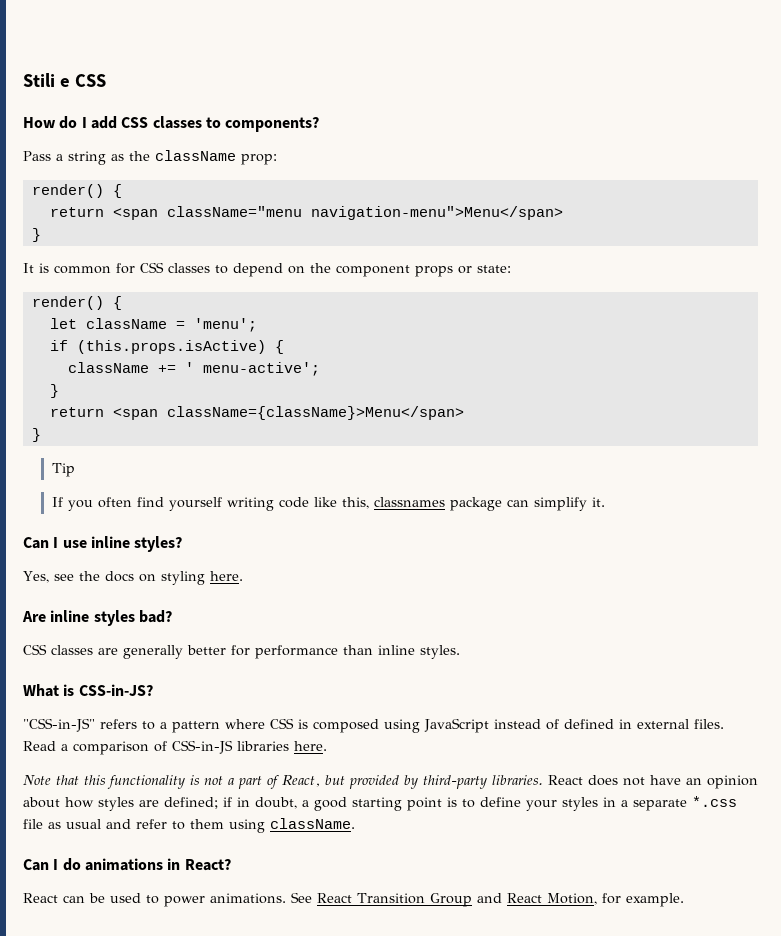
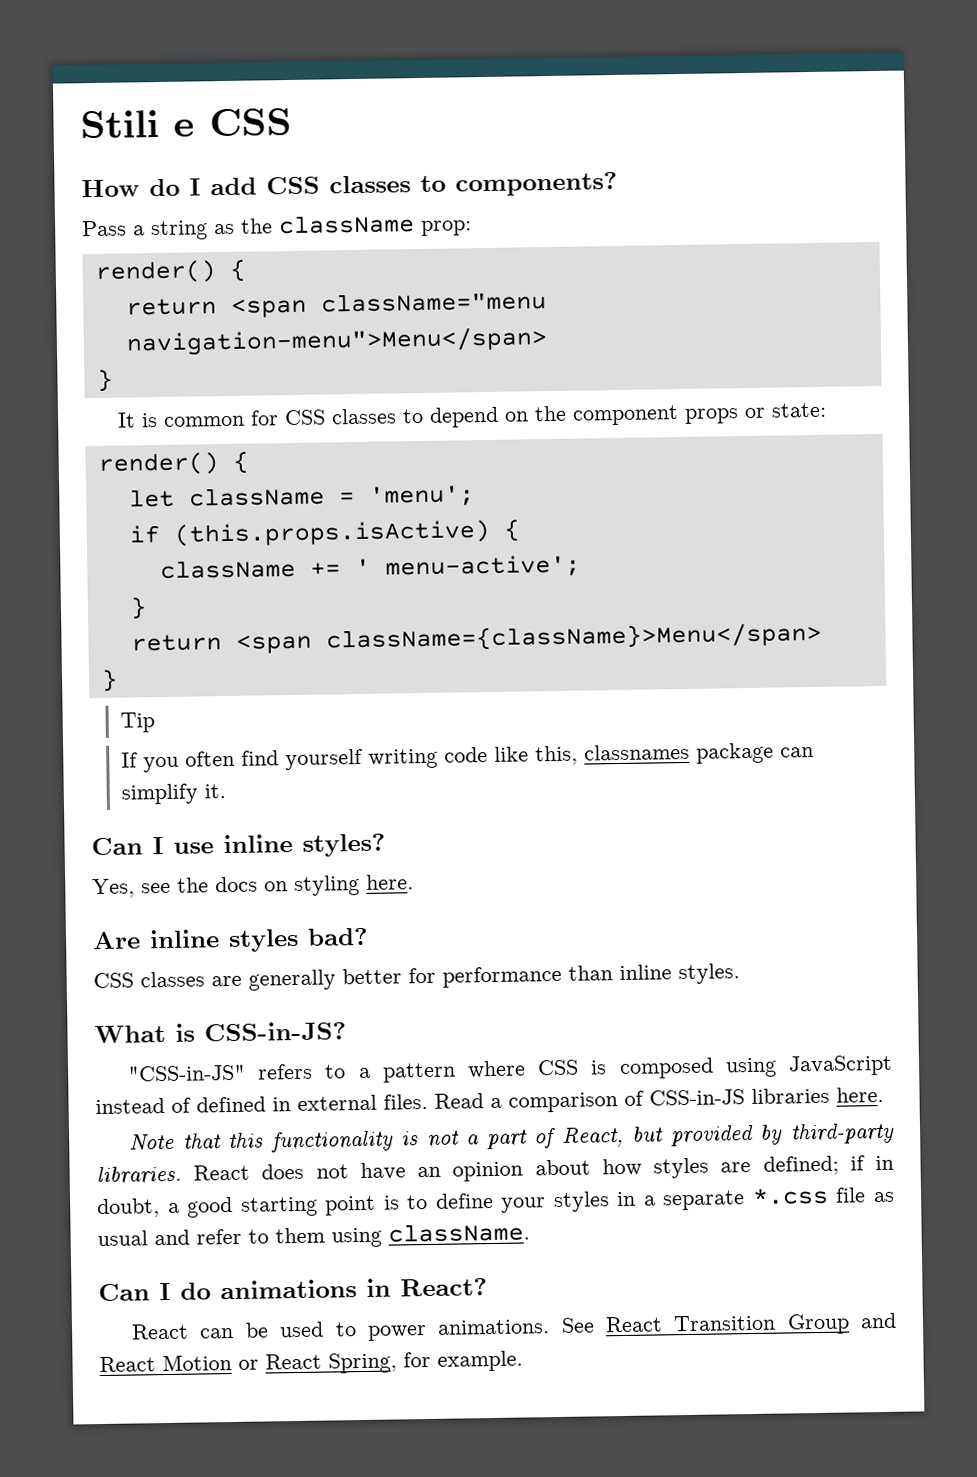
- See React Transition Group and React Motion, for example.
+ See React Transition Group and React Motion or React Spring, for example.

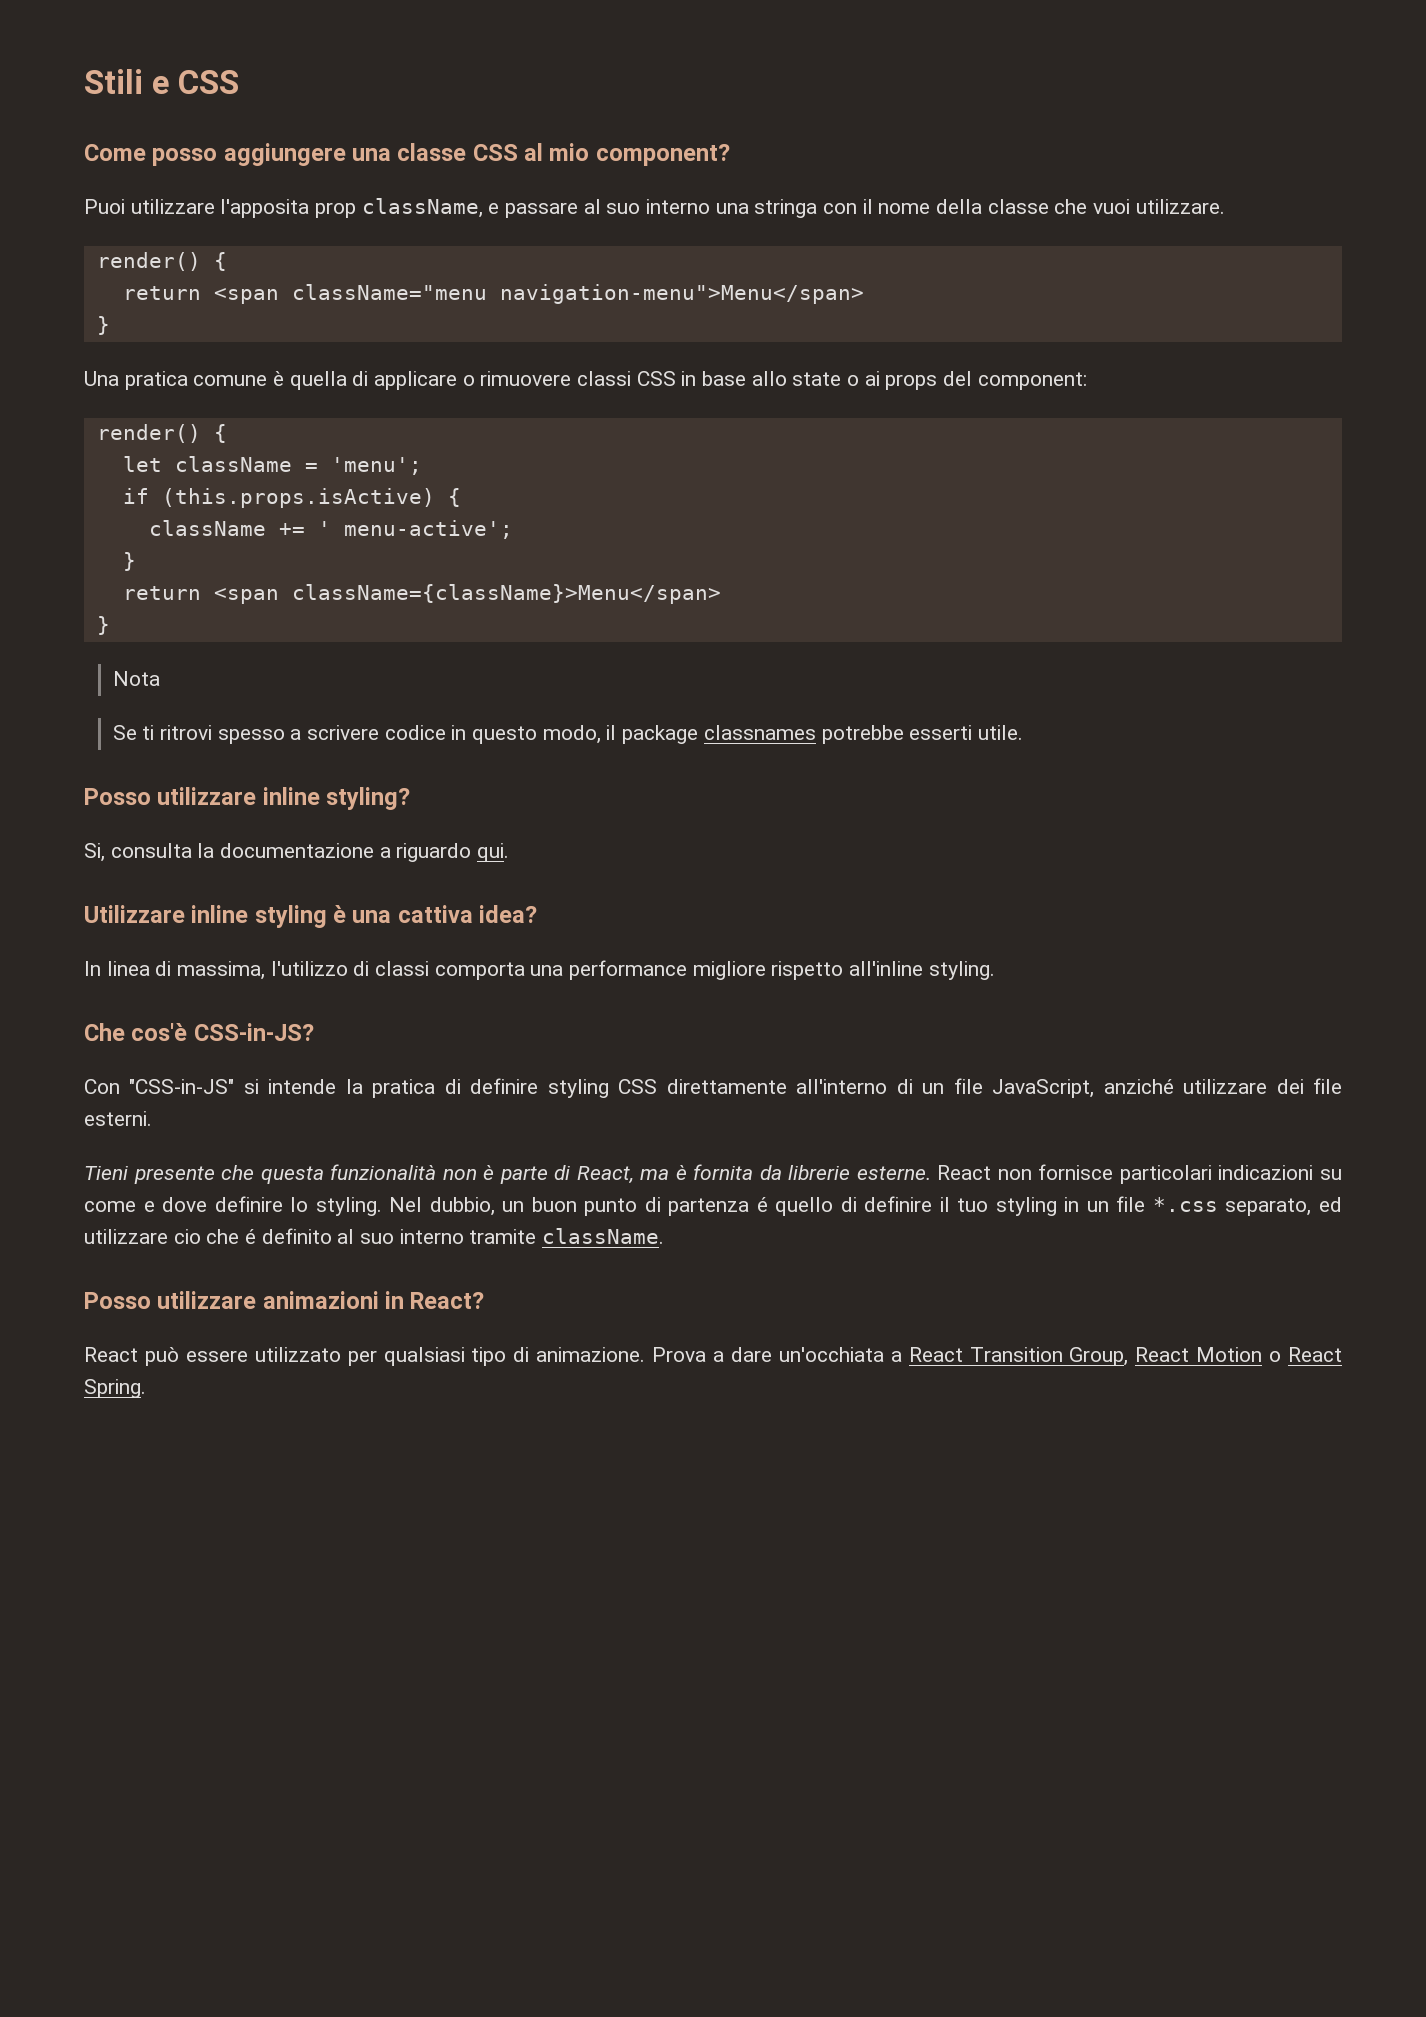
- How do I add CSS classes to components?
- Pass a string as the className prop:
+ Come posso aggiungere una classe CSS al mio component?
+ Puoi utilizzare l'apposita prop className, e passare al suo interno una stringa con il nome della classe che vuoi utilizzare.
- It is common for CSS classes to depend on the component props or state:
+ Una pratica comune è quella di applicare o rimuovere classi CSS in base allo state o ai props del component:
- Tip
- If you often find yourself writing code like this, classnames package can simplify it.
- Can I use inline styles?
- Yes, see the docs on styling here.
- Are inline styles bad?
- CSS classes are generally better for performance than inline styles.
- What is CSS-in-JS?
- "CSS-in-JS" refers to a pattern where CSS is composed using JavaScript instead of defined in external files. Read a comparison of CSS-in-JS libraries here.
- Note that this functionality is not a part of React, but provided by third-party libraries. React does not have an opinion about how styles are defined; if in doubt, a good starting point is to define your styles in a separate *.css file as usual and refer to them using className.
- Can I do animations in React?
- React can be used to power animations. See React Transition Group and React Motion or React Spring, for example.
+ Nota
+ Se ti ritrovi spesso a scrivere codice in questo modo, il package classnames potrebbe esserti utile.
+ Posso utilizzare inline styling?
+ Si, consulta la documentazione a riguardo qui.
+ Utilizzare inline styling è una cattiva idea?
+ In linea di massima, l'utilizzo di classi comporta una performance migliore rispetto all'inline styling.
+ Che cos'è CSS-in-JS?
+ Con "CSS-in-JS" si intende la pratica di definire styling CSS direttamente all'interno di un file JavaScript, anziché utilizzare dei file esterni.
+ Tieni presente che questa funzionalità non è parte di React, ma è fornita da librerie esterne. React non fornisce particolari indicazioni su come e dove definire lo styling. Nel dubbio, un buon punto di partenza é quello di definire il tuo styling in un file *.css separato, ed utilizzare cio che é definito al suo interno tramite className.
+ Posso utilizzare animazioni in React?
+ React può essere utilizzato per qualsiasi tipo di animazione. Prova a dare un'occhiata a React Transition Group, React Motion o React Spring.

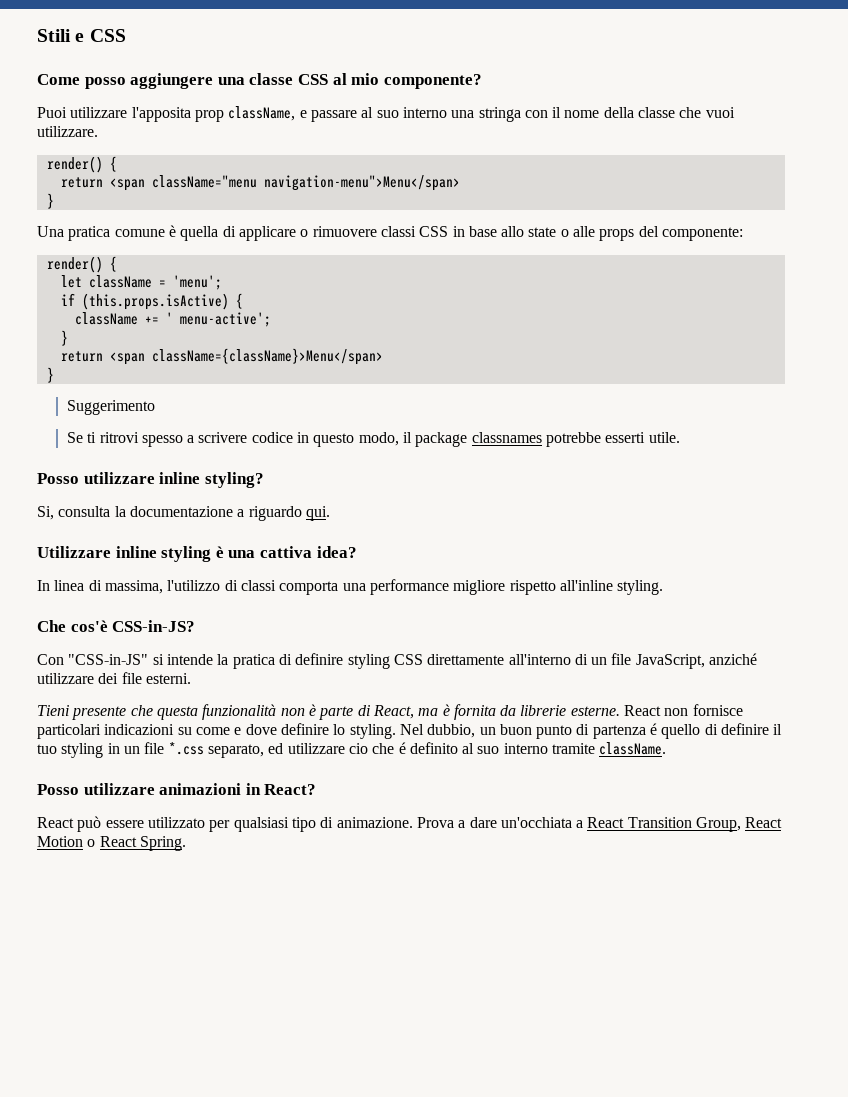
- Come posso aggiungere una classe CSS al mio component?
+ Come posso aggiungere una classe CSS al mio componente?
- Una pratica comune è quella di applicare o rimuovere classi CSS in base allo state o ai props del component:
+ Una pratica comune è quella di applicare o rimuovere classi CSS in base allo state o alle props del componente:
- Nota
+ Suggerimento

